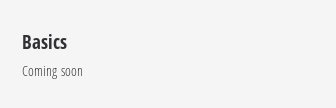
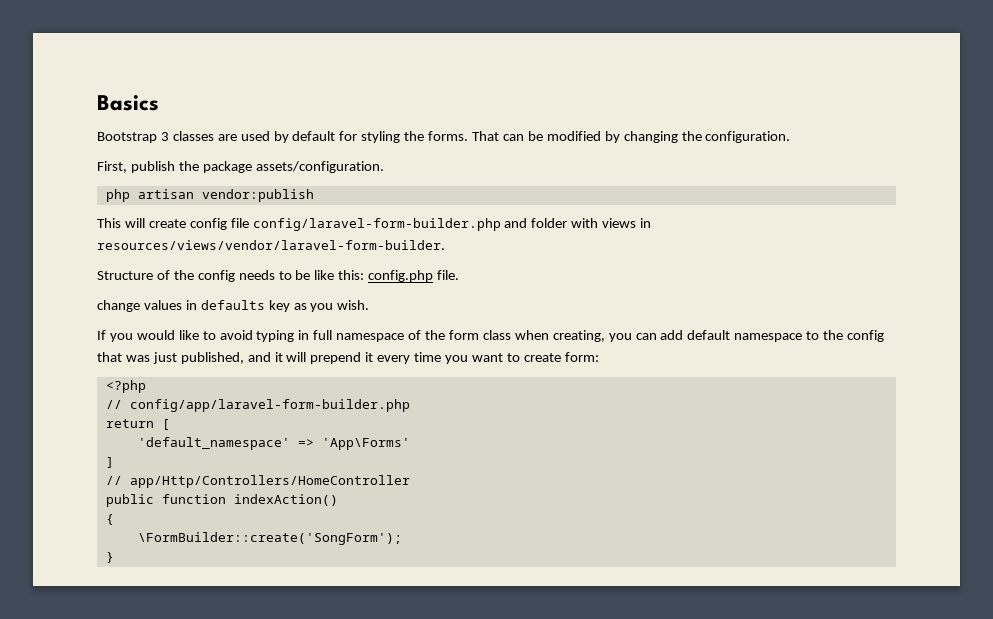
- Coming soon
+ Bootstrap 3 classes are used by default for styling the forms. That can be modified by changing the configuration.
+ First, publish the package assets/configuration.
+ php artisan vendor:publish
+ This will create config file config/laravel-form-builder.php and folder with views in resources/views/vendor/laravel-form-builder.
+ Structure of the config needs to be like this: config.php file.
+ change values in defaults key as you wish.
+ If you would like to avoid typing in full namespace of the form class when creating, you can add default namespace to the config that was just published, and it will prepend it every time you want to create form:
+ <?php
+ // config/app/laravel-form-builder.php
+ return [
+ 'default_namespace' => 'App\Forms'
+ ]
+ // app/Http/Controllers/HomeController
+ public function indexAction()
+ {
+ \FormBuilder::create('SongForm');
+ }

